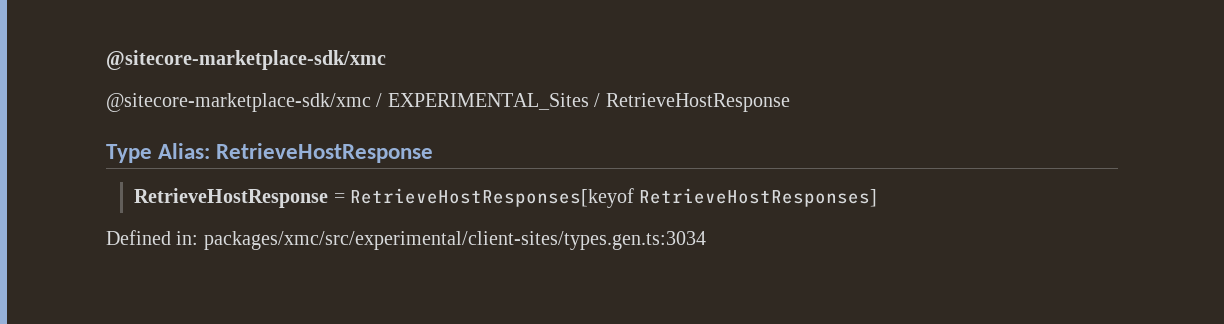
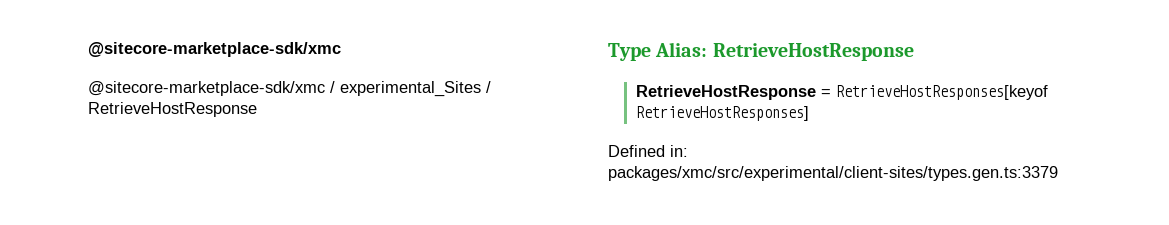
- @sitecore-marketplace-sdk/xmc / EXPERIMENTAL_Sites / RetrieveHostResponse
+ @sitecore-marketplace-sdk/xmc / experimental_Sites / RetrieveHostResponse
- Defined in: packages/xmc/src/experimental/client-sites/types.gen.ts:3034
+ Defined in: packages/xmc/src/experimental/client-sites/types.gen.ts:3379

